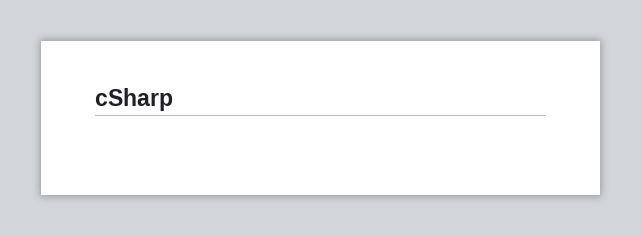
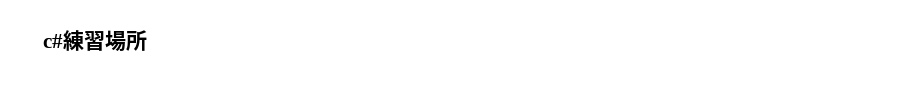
- cSharp
+ c#練習場所

